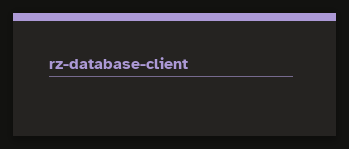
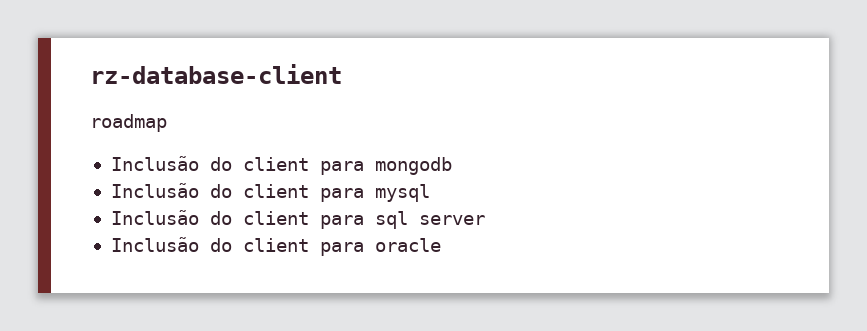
+ roadmap
+ Inclusão do client para mongodb
+ Inclusão do client para mysql
+ Inclusão do client para sql server
+ Inclusão do client para oracle

